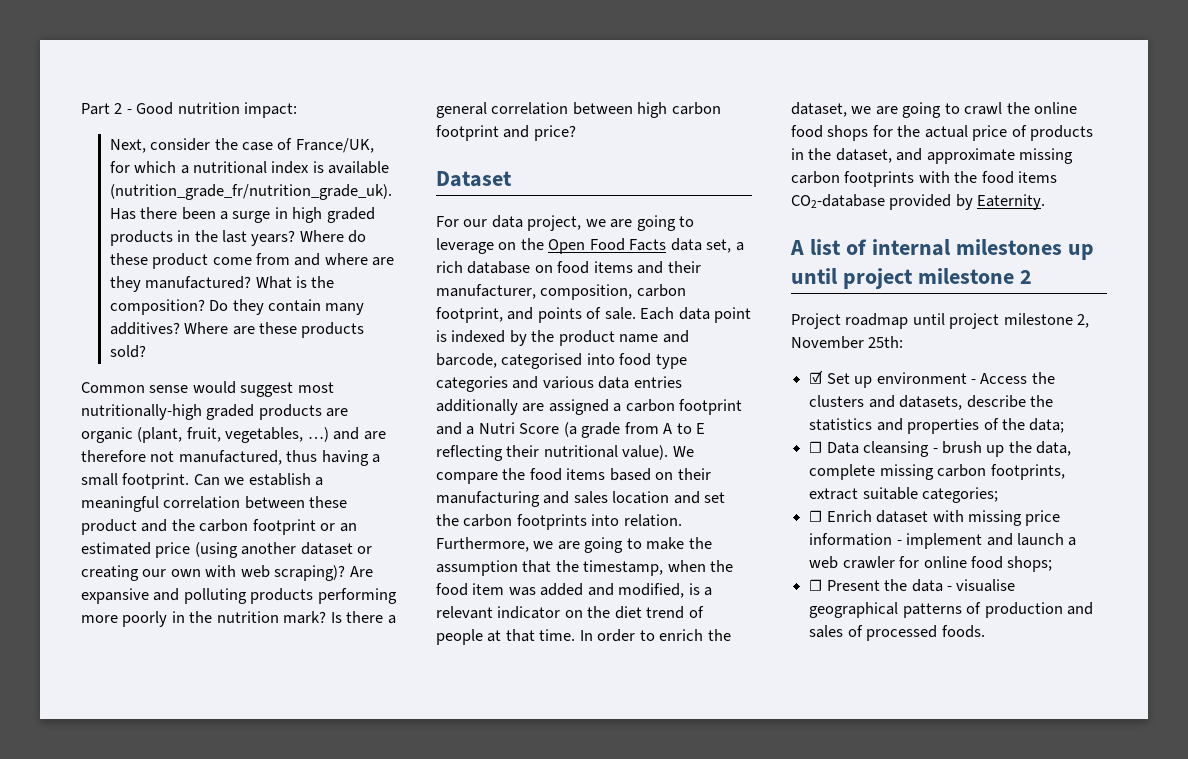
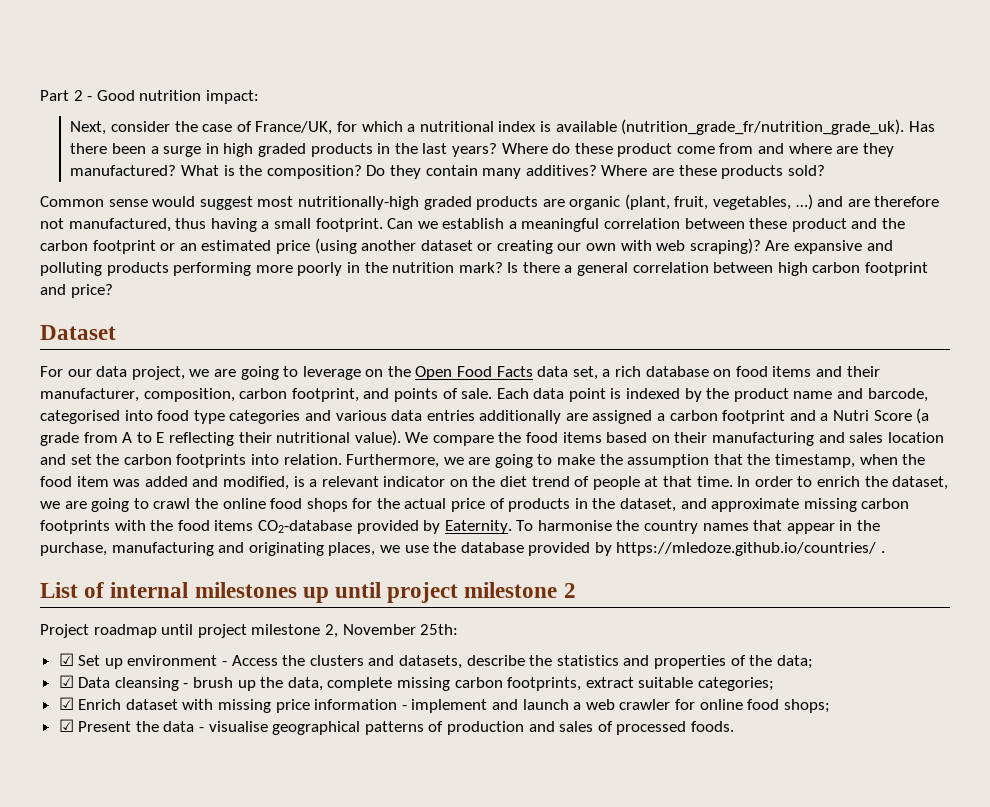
- In order to enrich the dataset, we are going to crawl the online food shops for the actual price of products in the dataset, and approximate missing carbon footprints with the food items CO2-database provided by Eaternity.
- A list of internal milestones up until project milestone 2
+ In order to enrich the dataset, we are going to crawl the online food shops for the actual price of products in the dataset, and approximate missing carbon footprints with the food items CO2-database provided by Eaternity. To harmonise the country names that appear in the purchase, manufacturing and originating places, we use the database provided by https://mledoze.github.io/countries/ .
+ List of internal milestones up until project milestone 2
- ☐ Data cleansing - brush up the data, complete missing carbon footprints, extract suitable categories;
+ ☑ Data cleansing - brush up the data, complete missing carbon footprints, extract suitable categories;
- ☐ Enrich dataset with missing price information - implement and launch a web crawler for online food shops;
+ ☑ Enrich dataset with missing price information - implement and launch a web crawler for online food shops;
- ☐ Present the data - visualise geographical patterns of production and sales of processed foods.
+ ☑ Present the data - visualise geographical patterns of production and sales of processed foods.

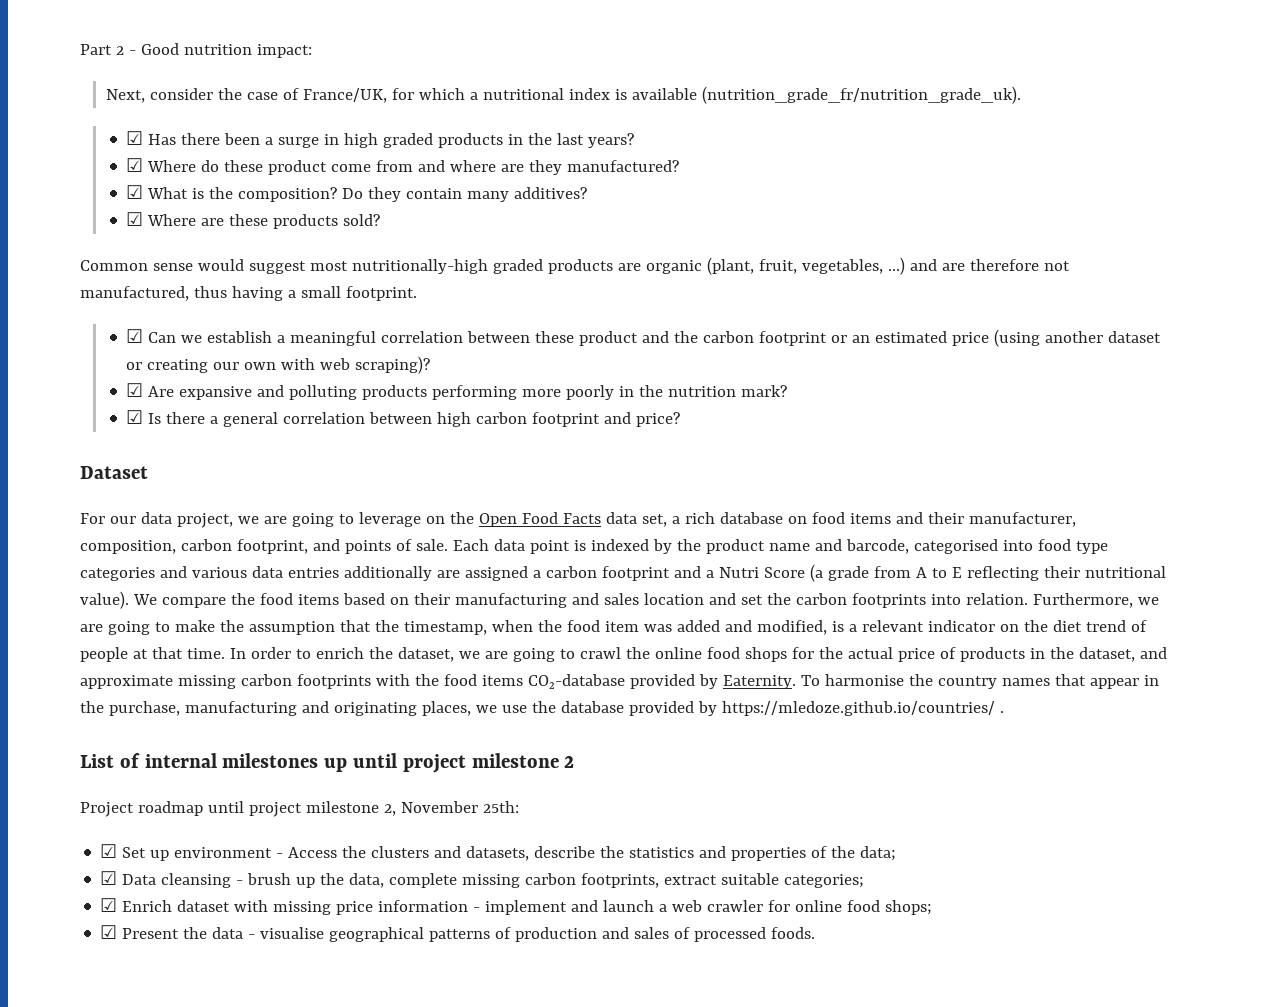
- Next, consider the case of France/UK, for which a nutritional index is available (nutrition_grade_fr/nutrition_grade_uk). Has there been a surge in high graded products in the last years? Where do these product come from and where are they manufactured? What is the composition?
+ Next, consider the case of France/UK, for which a nutritional index is available (nutrition_grade_fr/nutrition_grade_uk).
+ ☑ Has there been a surge in high graded products in the last years?
+ ☑ Where do these product come from and where are they manufactured?
+ ☑ What is the composition?
- Do they contain many additives? Where are these products sold?
+ Do they contain many additives?
+ ☑ Where are these products sold?
- Common sense would suggest most nutritionally-high graded products are organic (plant, fruit, vegetables, …) and are therefore not manufactured, thus having a small footprint. Can we establish a meaningful correlation between these product and the carbon footprint or an estimated price (using another dataset or creating our own with web scraping)? Are expansive and polluting products performing more poorly in the nutrition mark? Is there a general correlation between high carbon footprint and price?
+ Common sense would suggest most nutritionally-high graded products are organic (plant, fruit, vegetables, …) and are therefore not manufactured, thus having a small footprint.
+ ☑ Can we establish a meaningful correlation between these product and the carbon footprint or an estimated price (using another dataset or creating our own with web scraping)?
+ ☑ Are expansive and polluting products performing more poorly in the nutrition mark?
+ ☑ Is there a general correlation between high carbon footprint and price?

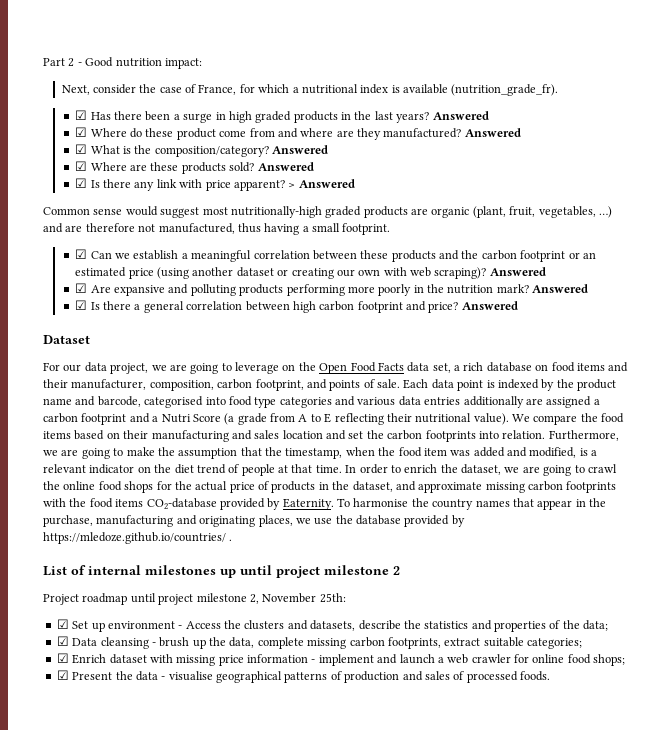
- Next, consider the case of France/UK, for which a nutritional index is available (nutrition_grade_fr/nutrition_grade_uk).
+ Next, consider the case of France, for which a nutritional index is available (nutrition_grade_fr).
- ☑ Has there been a surge in high graded products in the last years?
+ ☑ Has there been a surge in high graded products in the last years? Answered
- ☑ Where do these product come from and where are they manufactured?
+ ☑ Where do these product come from and where are they manufactured? Answered
- ☑ What is the composition? Do they contain many additives?
+ ☑ What is the composition/category? Answered
- ☑ Where are these products sold?
+ ☑ Where are these products sold? Answered
+ ☑ Is there any link with price apparent? > Answered
- ☑ Can we establish a meaningful correlation between these product and the carbon footprint or an estimated price (using another dataset or creating our own with web scraping)?
+ ☑ Can we establish a meaningful correlation between these products and the carbon footprint or an estimated price (using another dataset or creating our own with web scraping)? Answered
- ☑ Are expansive and polluting products performing more poorly in the nutrition mark?
+ ☑ Are expansive and polluting products performing more poorly in the nutrition mark? Answered
- ☑ Is there a general correlation between high carbon footprint and price?
+ ☑ Is there a general correlation between high carbon footprint and price? Answered

